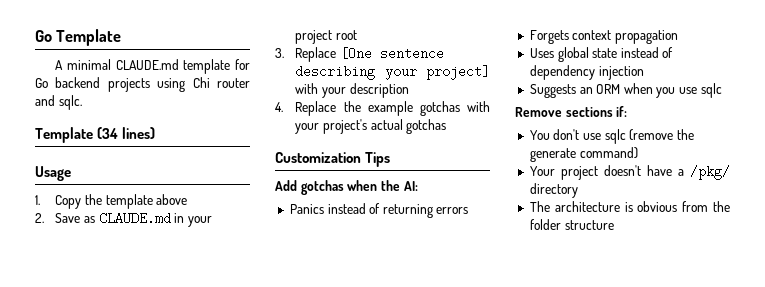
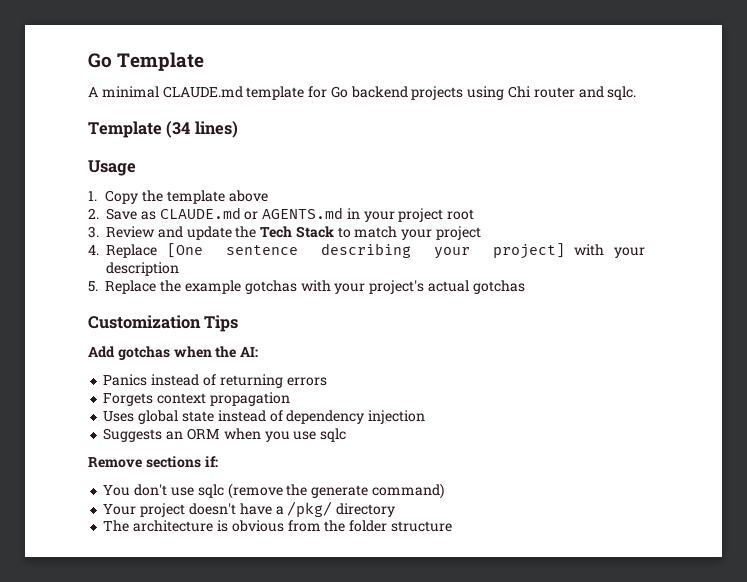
- 2. Save as CLAUDE.md in your project root
+ 2. Save as CLAUDE.md or AGENTS.md in your project root
- 3. Replace [One sentence describing your project] with your description
+ 3. Review and update the Tech Stack to match your project
+ 4. Replace [One sentence describing your project] with your description
- 4. Replace the example gotchas with your project's actual gotchas
+ 5. Replace the example gotchas with your project's actual gotchas

